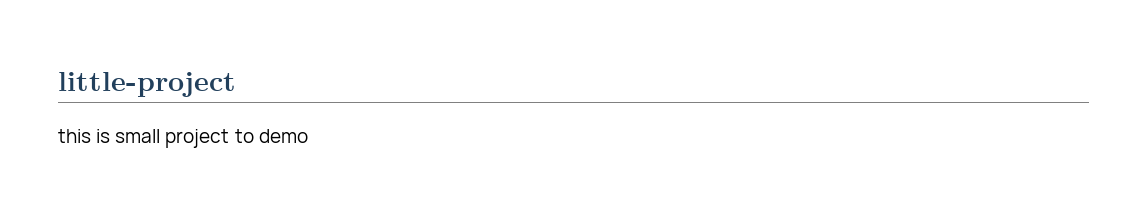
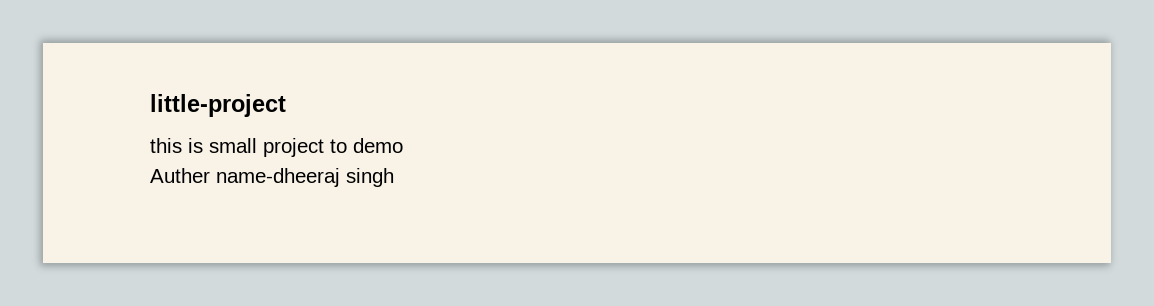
+ Auther name-dheeraj singh

